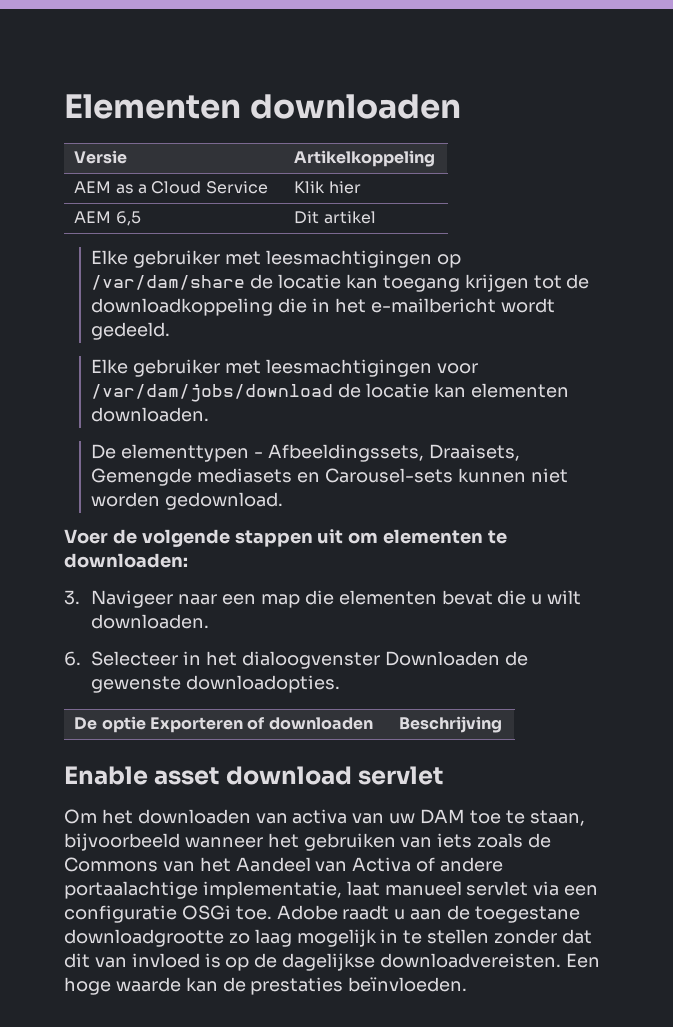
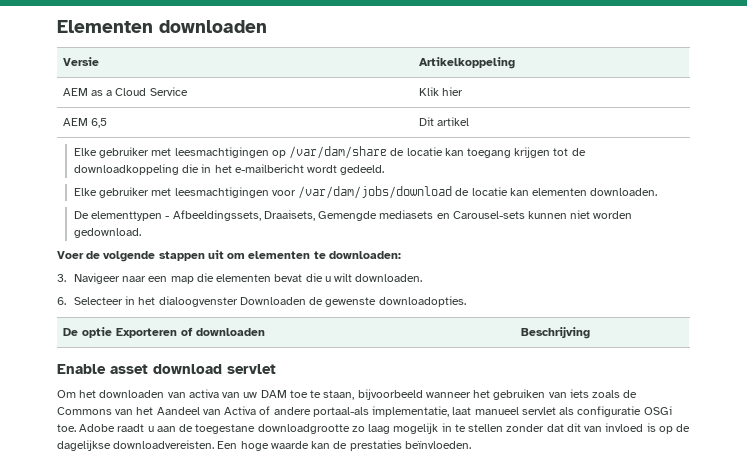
- Om het downloaden van activa van uw DAM toe te staan, bijvoorbeeld wanneer het gebruiken van iets zoals de Commons van het Aandeel van Activa of andere portaalachtige implementatie, laat manueel servlet via een configuratie OSGi toe.
+ Om het downloaden van activa van uw DAM toe te staan, bijvoorbeeld wanneer het gebruiken van iets zoals de Commons van het Aandeel van Activa of andere portaal-als implementatie, laat manueel servlet als configuratie OSGi toe.

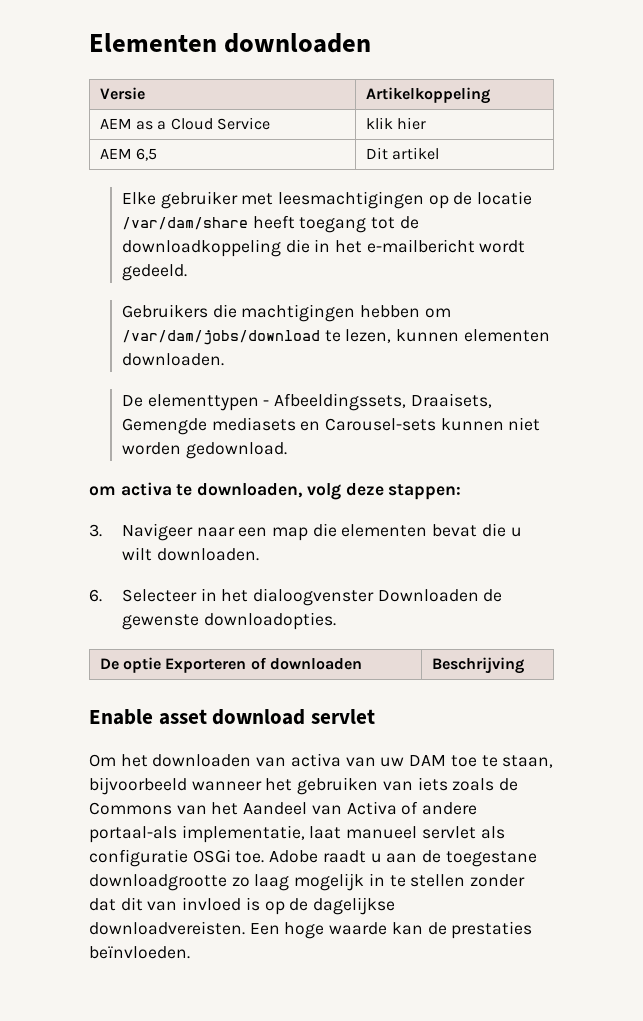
- AEM as a Cloud Service | Klik hier
+ AEM as a Cloud Service | klik hier
- Elke gebruiker met leesmachtigingen op /var/dam/share de locatie kan toegang krijgen tot de downloadkoppeling die in het e-mailbericht wordt gedeeld.
+ Elke gebruiker met leesmachtigingen op de locatie /var/dam/share heeft toegang tot de downloadkoppeling die in het e-mailbericht wordt gedeeld.
- Elke gebruiker met leesmachtigingen voor /var/dam/jobs/download de locatie kan elementen downloaden.
+ Gebruikers die machtigingen hebben om /var/dam/jobs/download te lezen, kunnen elementen downloaden.
- Voer de volgende stappen uit om elementen te downloaden:
+ om activa te downloaden, volg deze stappen:

